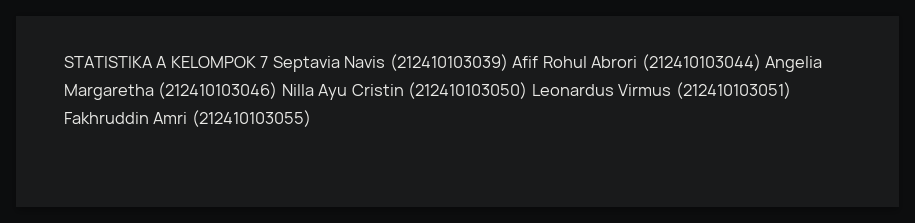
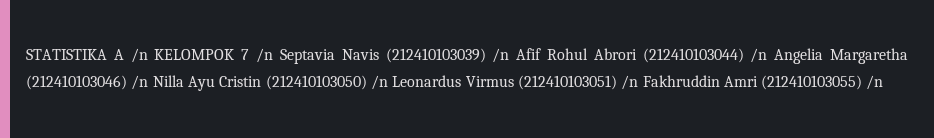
- STATISTIKA A KELOMPOK 7 Septavia Navis (212410103039) Afif Rohul Abrori (212410103044) Angelia Margaretha (212410103046) Nilla Ayu Cristin (212410103050) Leonardus Virmus (212410103051) Fakhruddin Amri (212410103055)
+ STATISTIKA A /n KELOMPOK 7 /n Septavia Navis (212410103039) /n Afif Rohul Abrori (212410103044) /n Angelia Margaretha (212410103046) /n Nilla Ayu Cristin (212410103050) /n Leonardus Virmus (212410103051) /n Fakhruddin Amri (212410103055) /n

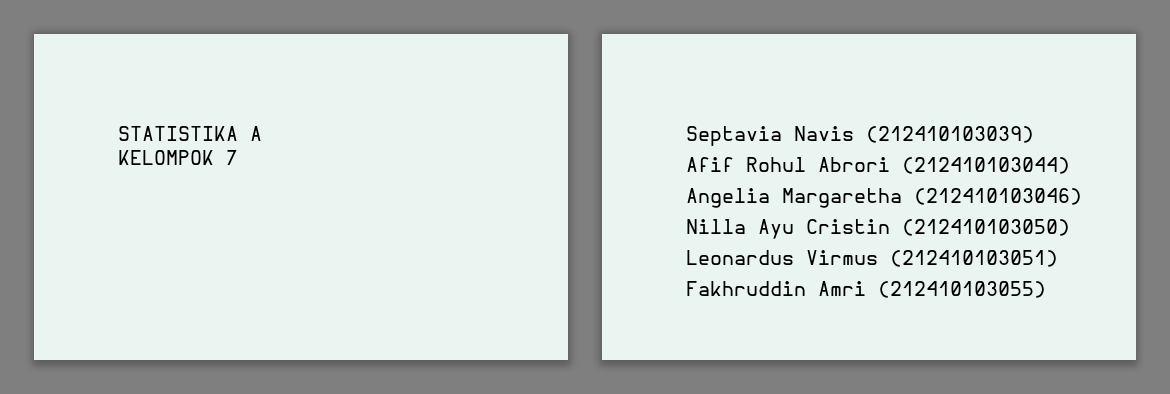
- STATISTIKA A /n KELOMPOK 7 /n Septavia Navis (212410103039) /n Afif Rohul Abrori (212410103044) /n Angelia Margaretha (212410103046) /n Nilla Ayu Cristin (212410103050) /n Leonardus Virmus (212410103051) /n Fakhruddin Amri (212410103055) /n
+ STATISTIKA A
+ KELOMPOK 7
+ Septavia Navis (212410103039)
+ Afif Rohul Abrori (212410103044)
+ Angelia Margaretha (212410103046)
+ Nilla Ayu Cristin (212410103050)
+ Leonardus Virmus (212410103051)
+ Fakhruddin Amri (212410103055)

